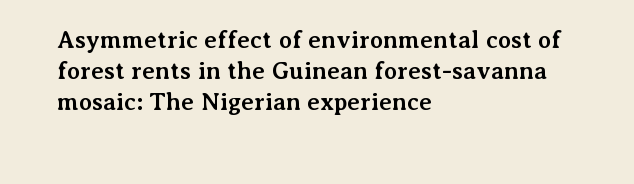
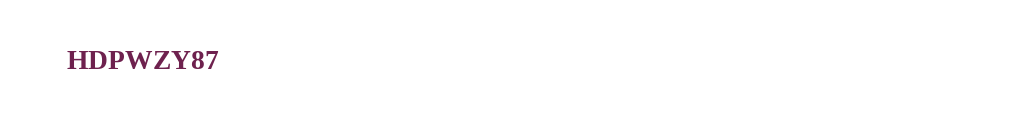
- Asymmetric effect of environmental cost of forest rents in the Guinean forest-savanna mosaic: The Nigerian experience
+ HDPWZY87

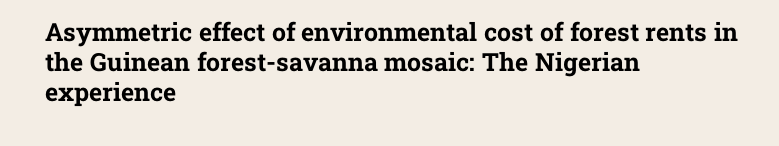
- HDPWZY87
+ Asymmetric effect of environmental cost of forest rents in the Guinean forest-savanna mosaic: The Nigerian experience

